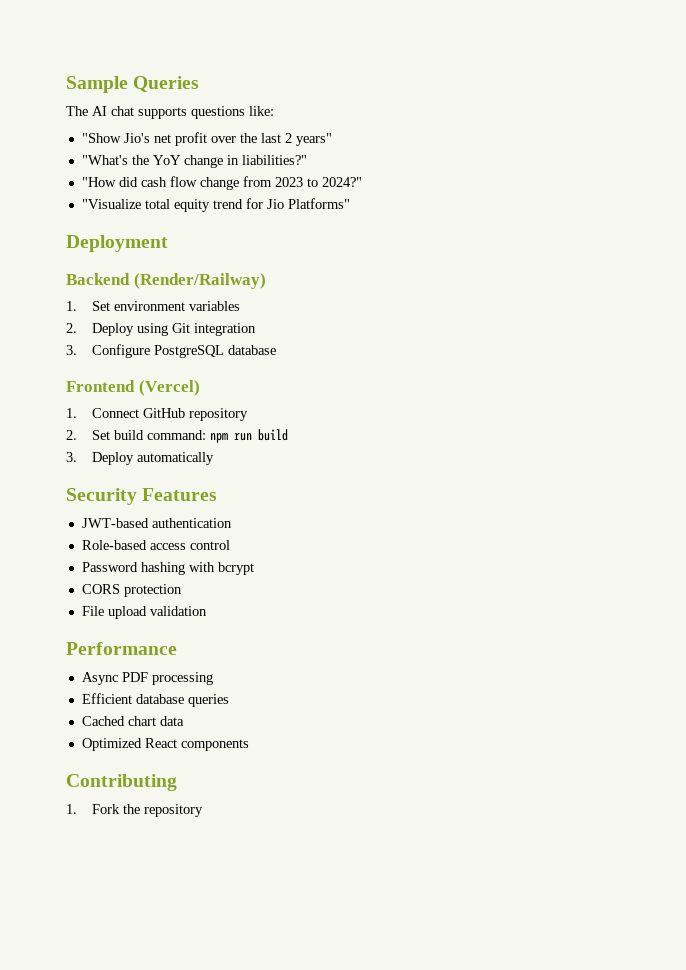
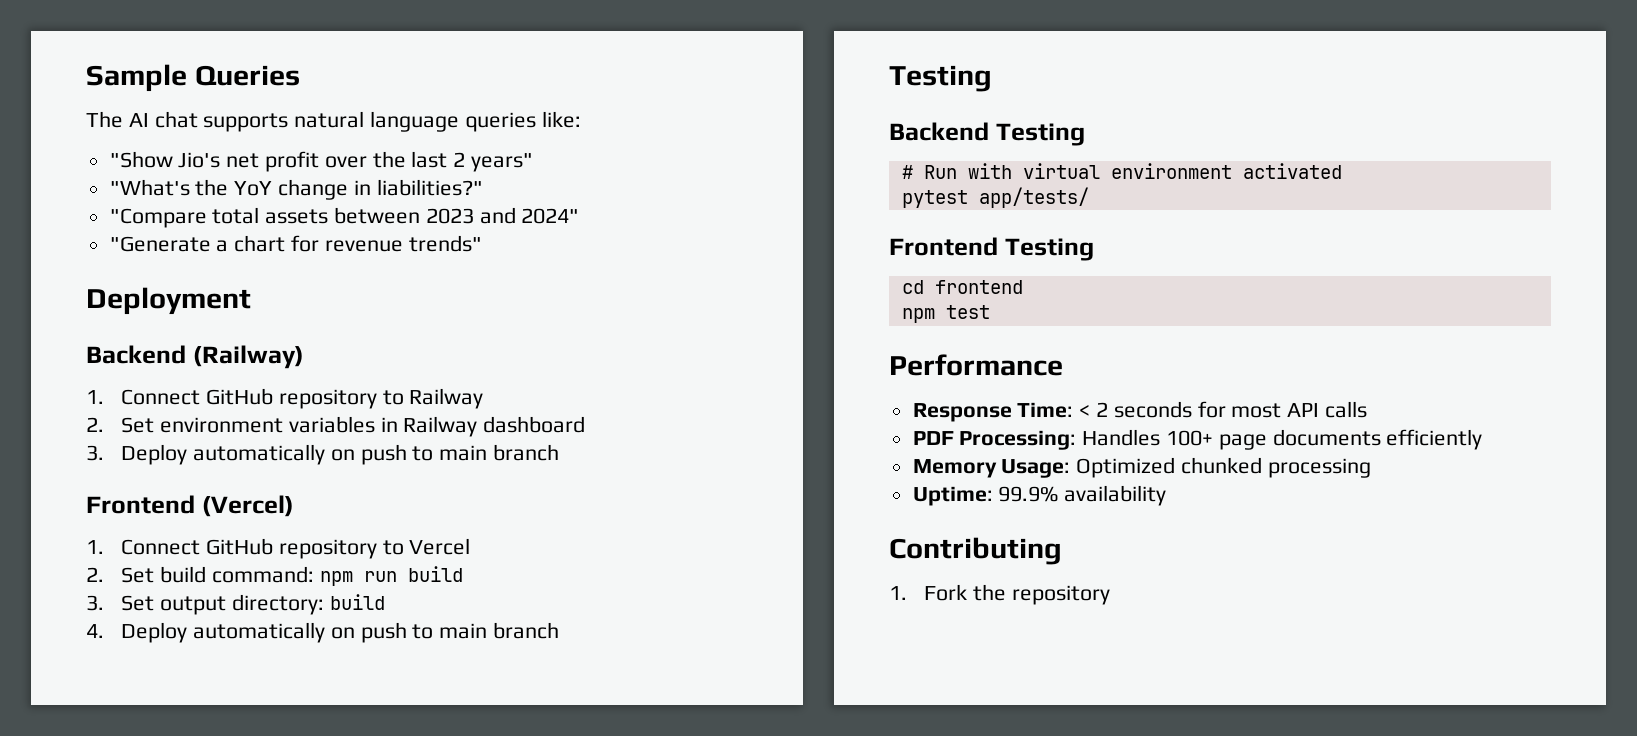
- The AI chat supports questions like:
+ The AI chat supports natural language queries like:
- "How did cash flow change from 2023 to 2024?"
- "Visualize total equity trend for Jio Platforms"
+ "Compare total assets between 2023 and 2024"
+ "Generate a chart for revenue trends"
  Deployment
- Backend (Render/Railway)
- 1. Set environment variables
- 2. Deploy using Git integration
- 3. Configure PostgreSQL database
+ Backend (Railway)
+ 1. Connect GitHub repository to Railway
+ 2. Set environment variables in Railway dashboard
+ 3. Deploy automatically on push to main branch
- 1. Connect GitHub repository
+ 1. Connect GitHub repository to Vercel
- 3. Deploy automatically
- Security Features
- JWT-based authentication
- Role-based access control
- Password hashing with bcrypt
- CORS protection
- File upload validation
+ 3. Set output directory: build
+ 4. Deploy automatically on push to main branch
+ Testing
+ Backend Testing
+ # Run with virtual environment activated
+ pytest app/tests/
+ Frontend Testing
+ cd frontend
+ npm test
  Performance
- Async PDF processing
- Efficient database queries
- Cached chart data
- Optimized React components
+ Response Time: < 2 seconds for most API calls
+ PDF Processing: Handles 100+ page documents efficiently
+ Memory Usage: Optimized chunked processing
+ Uptime: 99.9% availability

